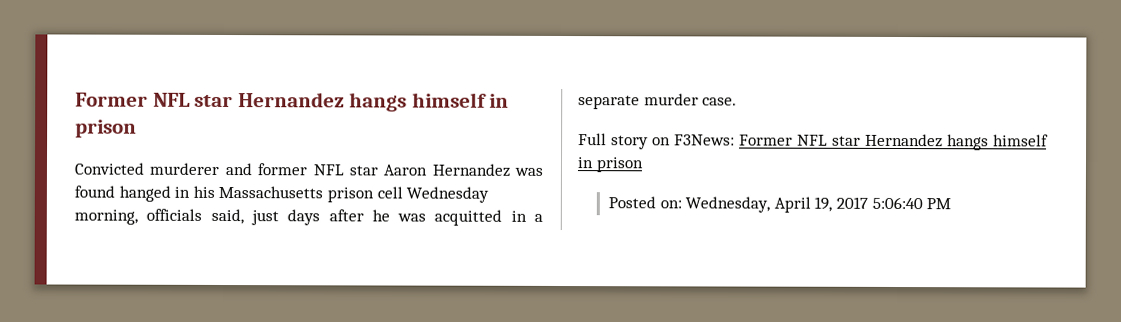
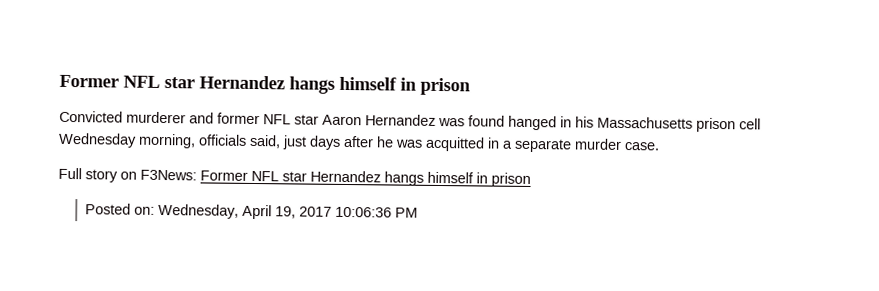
- Posted on: Wednesday, April 19, 2017 5:06:40 PM
+ Posted on: Wednesday, April 19, 2017 10:06:36 PM

